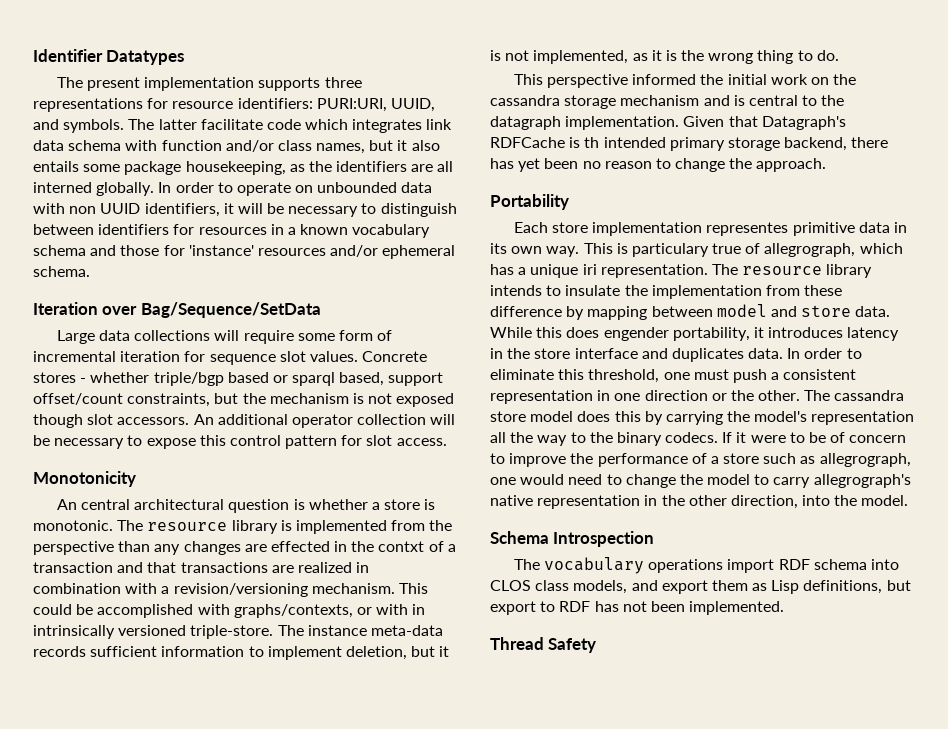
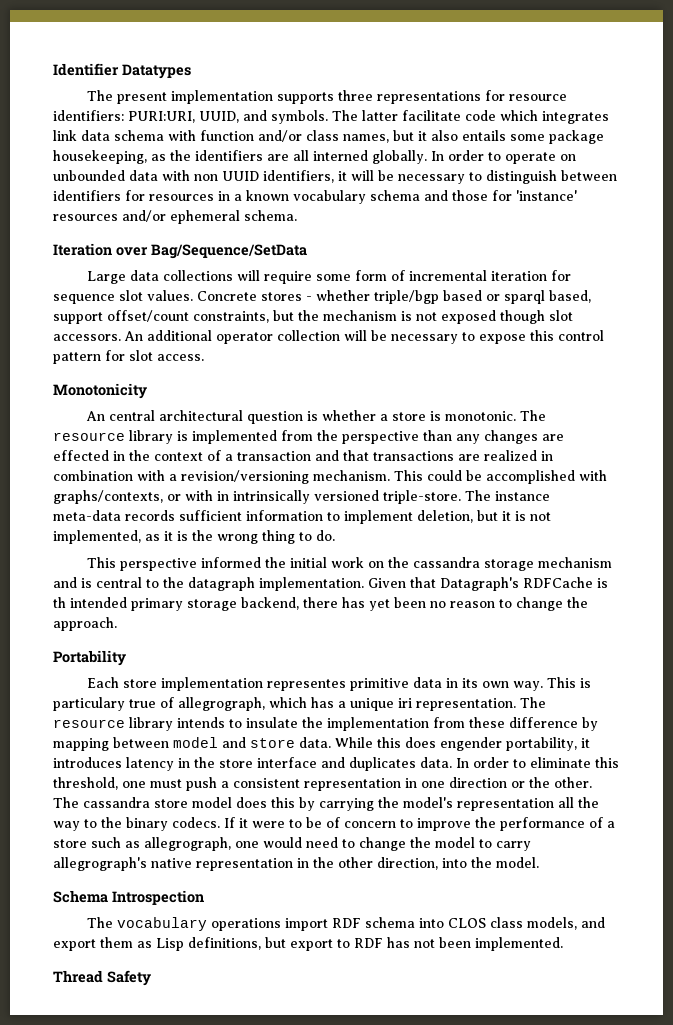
- The resource library is implemented from the perspective than any changes are effected in the contxt of a transaction and that transactions are realized in combination with a revision/versioning mechanism.
+ The resource library is implemented from the perspective than any changes are effected in the context of a transaction and that transactions are realized in combination with a revision/versioning mechanism.

